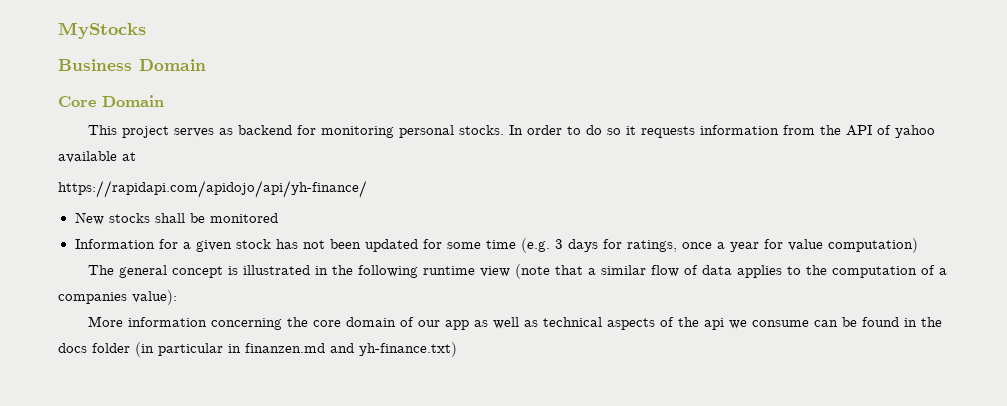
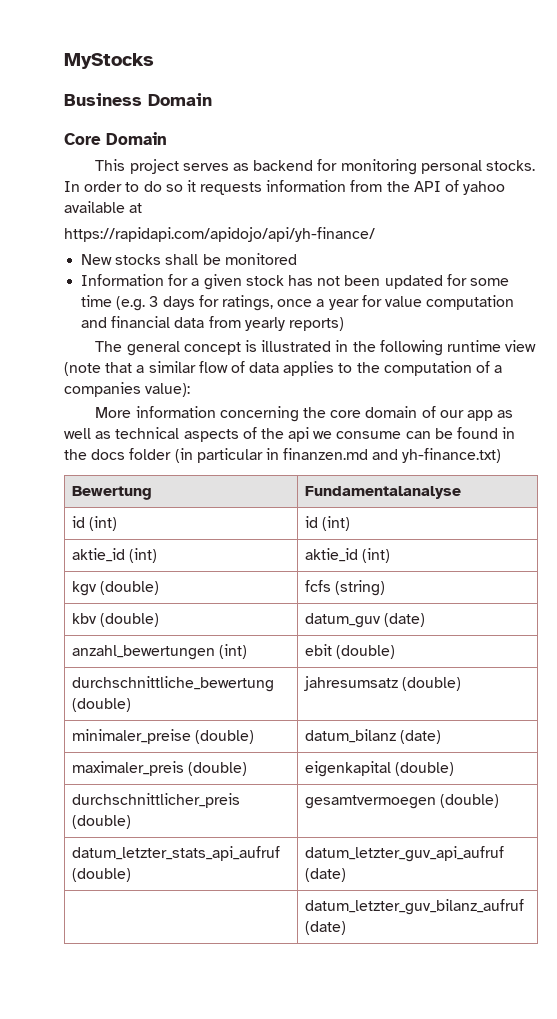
- Information for a given stock has not been updated for some time (e.g. 3 days for ratings, once a year for value computation)
+ Information for a given stock has not been updated for some time (e.g. 3 days for ratings, once a year for value computation and financial data from yearly reports)
+ Bewertung | Fundamentalanalyse
+ id (int) | id (int)
+ aktie_id (int) | aktie_id (int)
+ kgv (double) | fcfs (string)
+ kbv (double) | datum_guv (date)
+ anzahl_bewertungen (int) | ebit (double)
+ durchschnittliche_bewertung (double) | jahresumsatz (double)
+ minimaler_preise (double) | datum_bilanz (date)
+ maximaler_preis (double) | eigenkapital (double)
+ durchschnittlicher_preis (double) | gesamtvermoegen (double)
+ datum_letzter_stats_api_aufruf (double) | datum_letzter_guv_api_aufruf (date)
+ | datum_letzter_guv_bilanz_aufruf (date)

